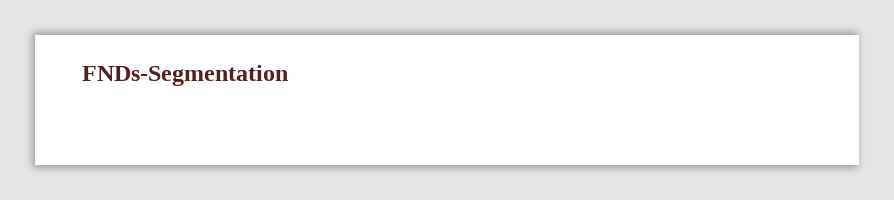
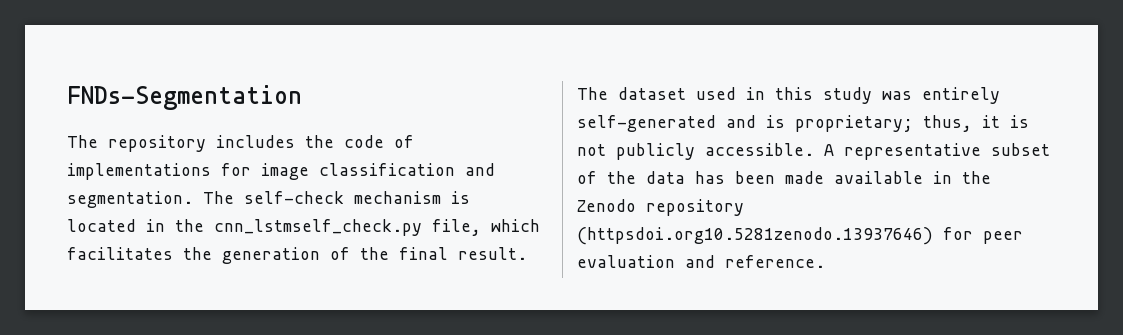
+ The repository includes the code of implementations for image classification and segmentation. The self-check mechanism is located in the cnn_lstmself_check.py file, which facilitates the generation of the final result. The dataset used in this study was entirely self-generated and is proprietary; thus, it is not publicly accessible. A representative subset of the data has been made available in the Zenodo repository (httpsdoi.org10.5281zenodo.13937646) for peer evaluation and reference.

